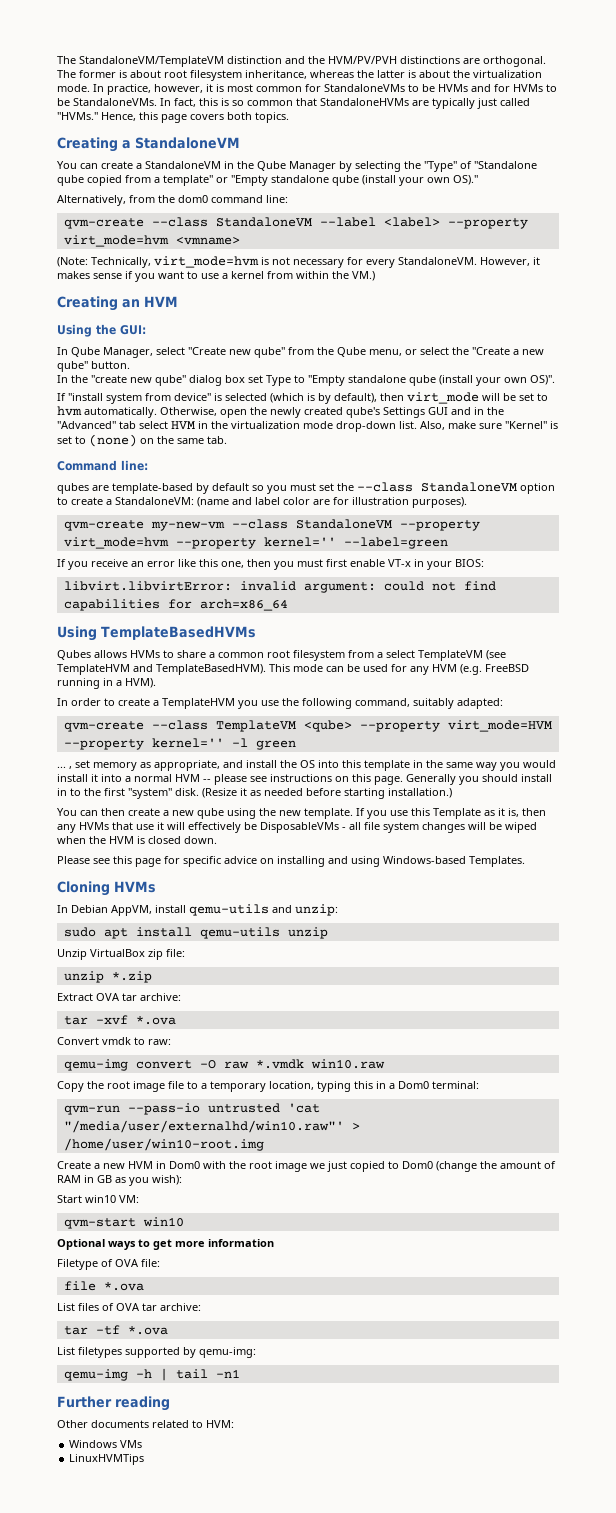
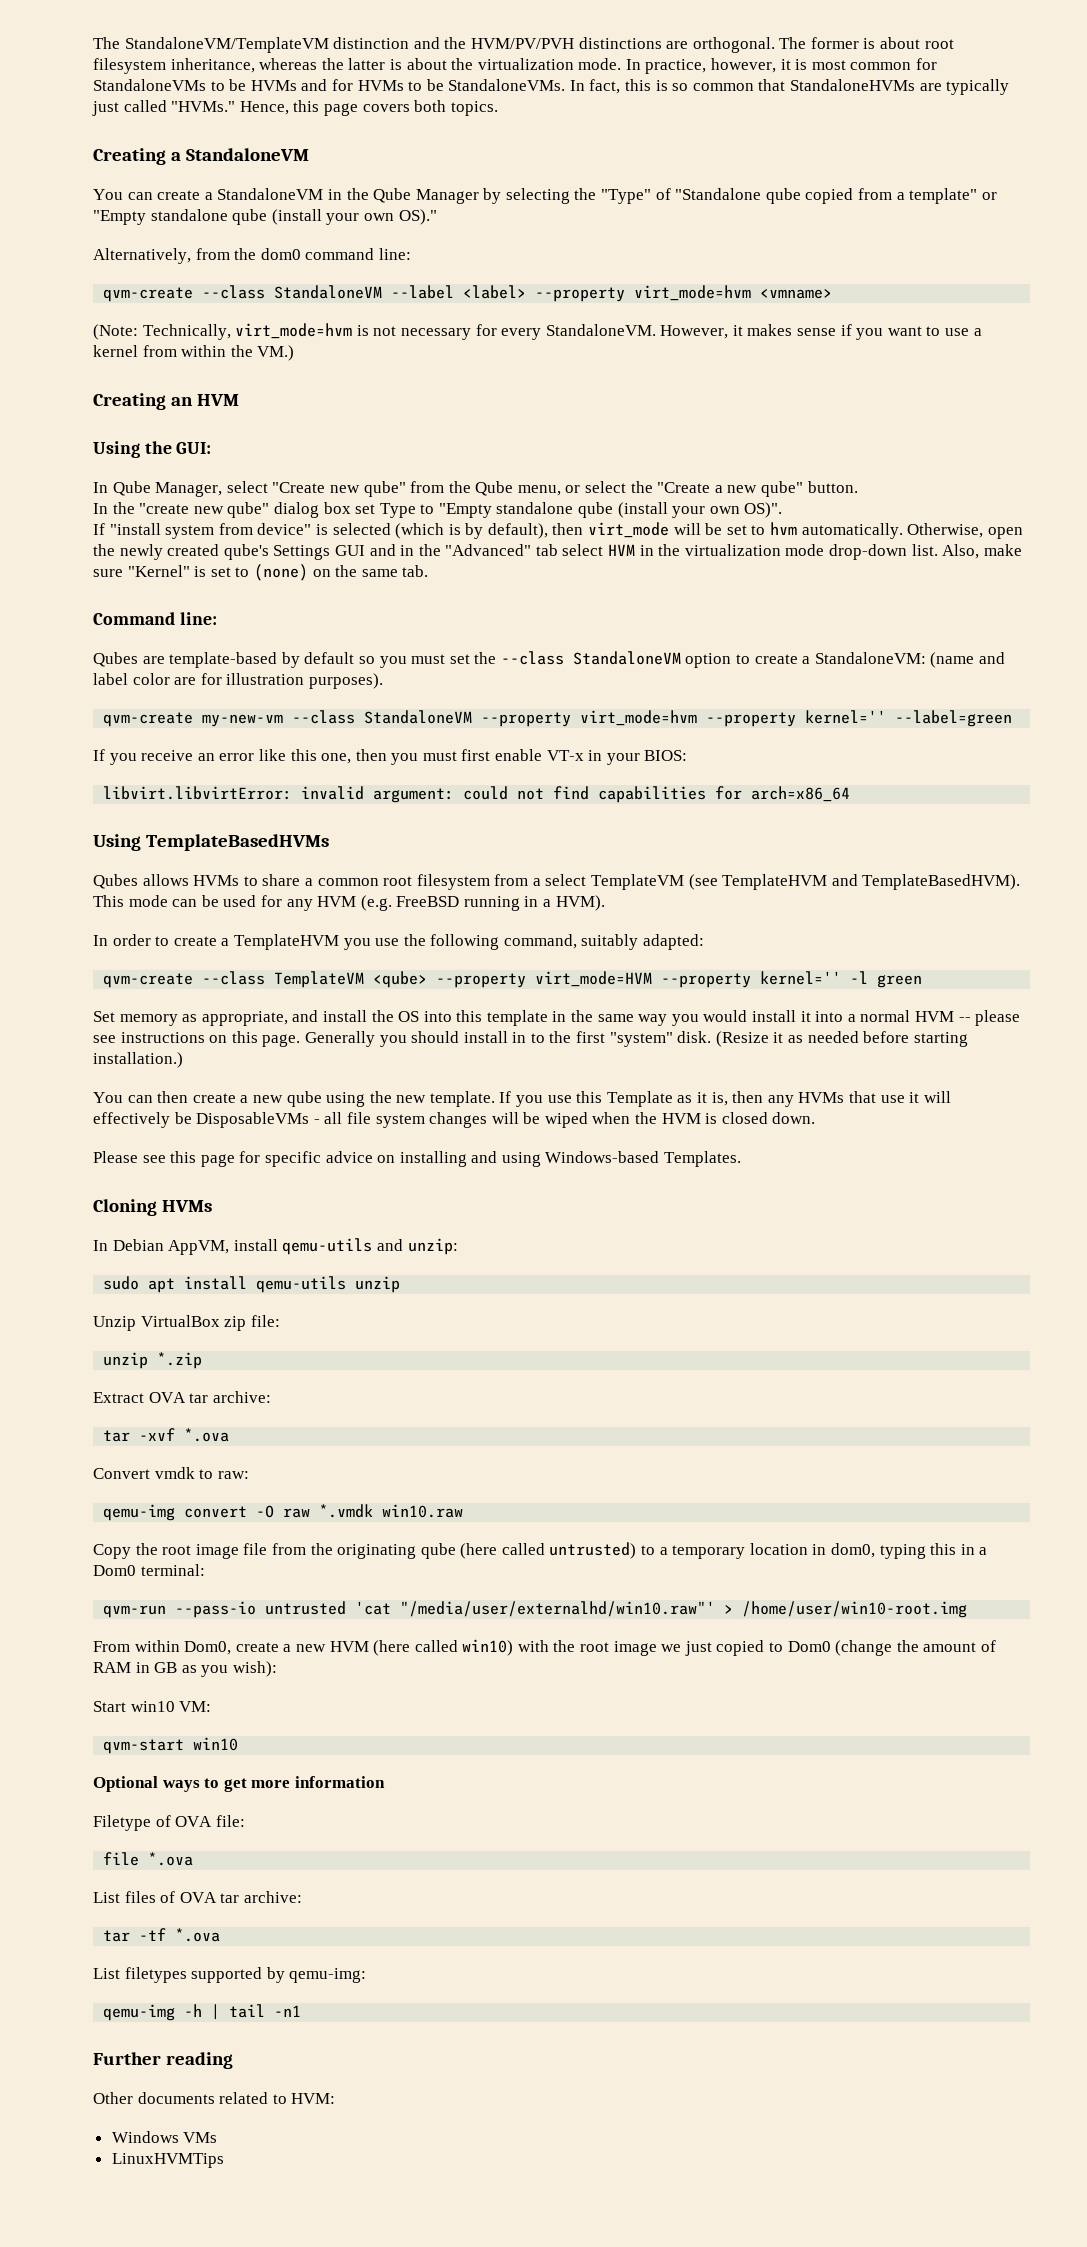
- qubes are template-based by default so you must set the --class StandaloneVM option to create a StandaloneVM: (name and label color are for illustration purposes).
+ Qubes are template-based by default so you must set the --class StandaloneVM option to create a StandaloneVM: (name and label color are for illustration purposes).
- ... , set memory as appropriate, and install the OS into this template in the same way you would install it into a normal HVM -- please see instructions on this page.
+ Set memory as appropriate, and install the OS into this template in the same way you would install it into a normal HVM -- please see instructions on this page.
- Copy the root image file to a temporary location, typing this in a Dom0 terminal:
+ Copy the root image file from the originating qube (here called untrusted) to a temporary location in dom0, typing this in a Dom0 terminal:
- Create a new HVM in Dom0 with the root image we just copied to Dom0 (change the amount of RAM in GB as you wish):
+ From within Dom0, create a new HVM (here called win10) with the root image we just copied to Dom0 (change the amount of RAM in GB as you wish):

